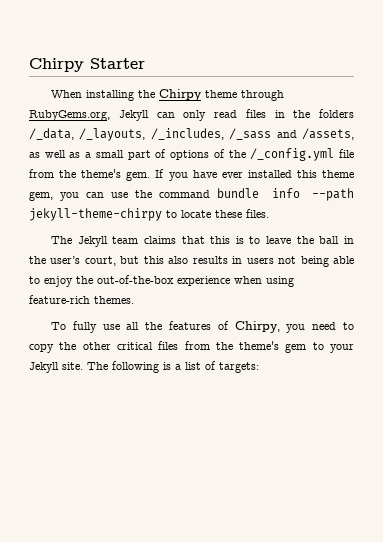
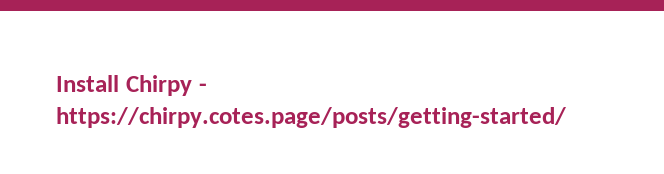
- Chirpy Starter
- When installing the Chirpy theme through RubyGems.org, Jekyll can only read files in the folders /_data, /_layouts, /_includes, /_sass and /assets, as well as a small part of options of the /_config.yml file from the theme's gem. If you have ever installed this theme gem, you can use the command bundle info --path jekyll-theme-chirpy to locate these files.
- The Jekyll team claims that this is to leave the ball in the user’s court, but this also results in users not being able to enjoy the out-of-the-box experience when using feature-rich themes.
- To fully use all the features of Chirpy, you need to copy the other critical files from the theme's gem to your Jekyll site. The following is a list of targets:
+ Install Chirpy - https://chirpy.cotes.page/posts/getting-started/

